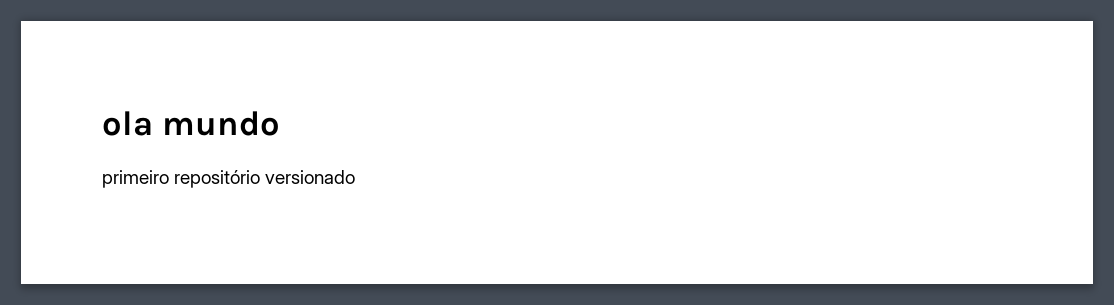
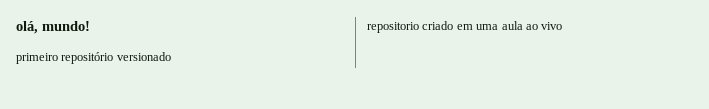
- ola mundo
+ olá, mundo!
+ repositorio criado em uma aula ao vivo

